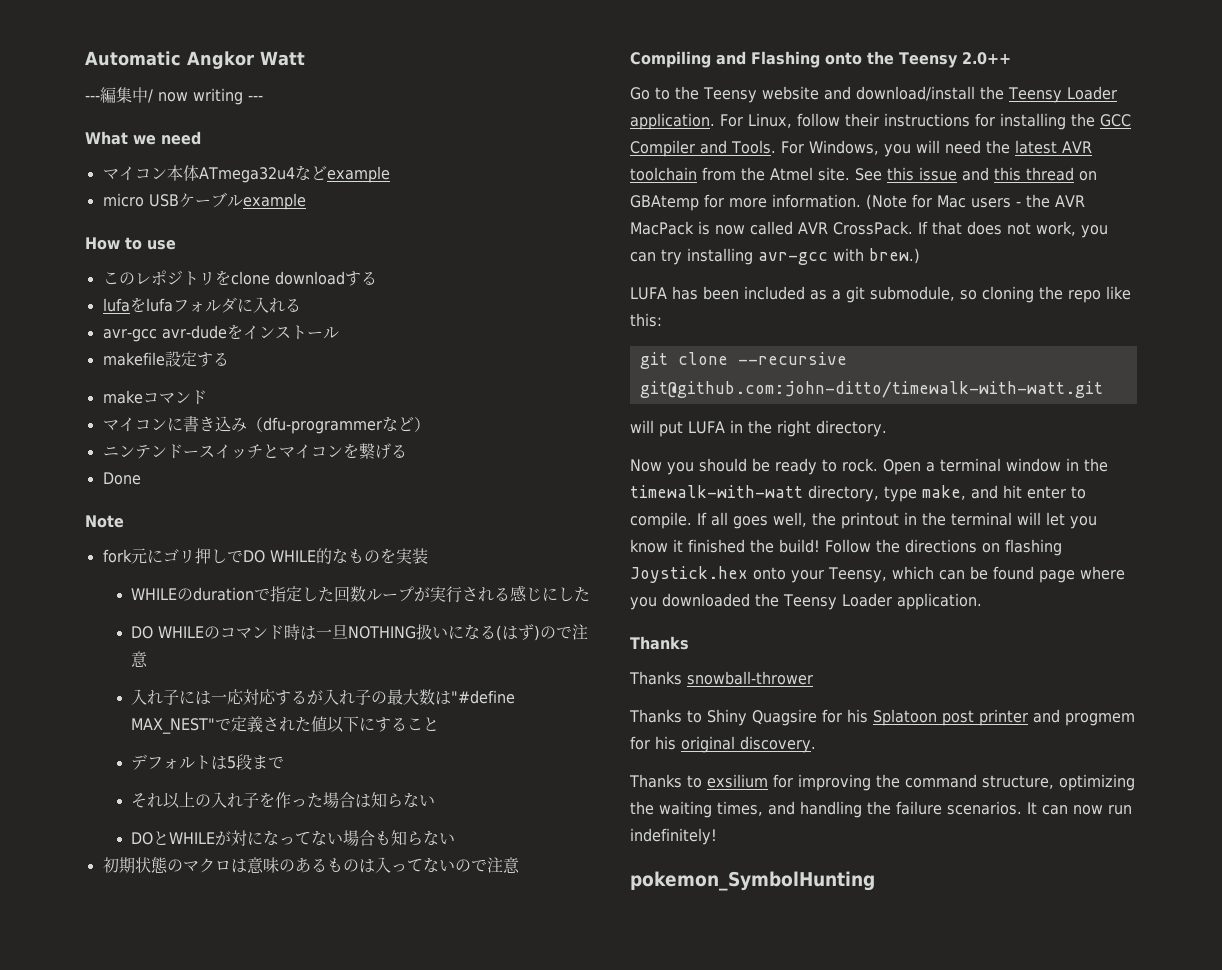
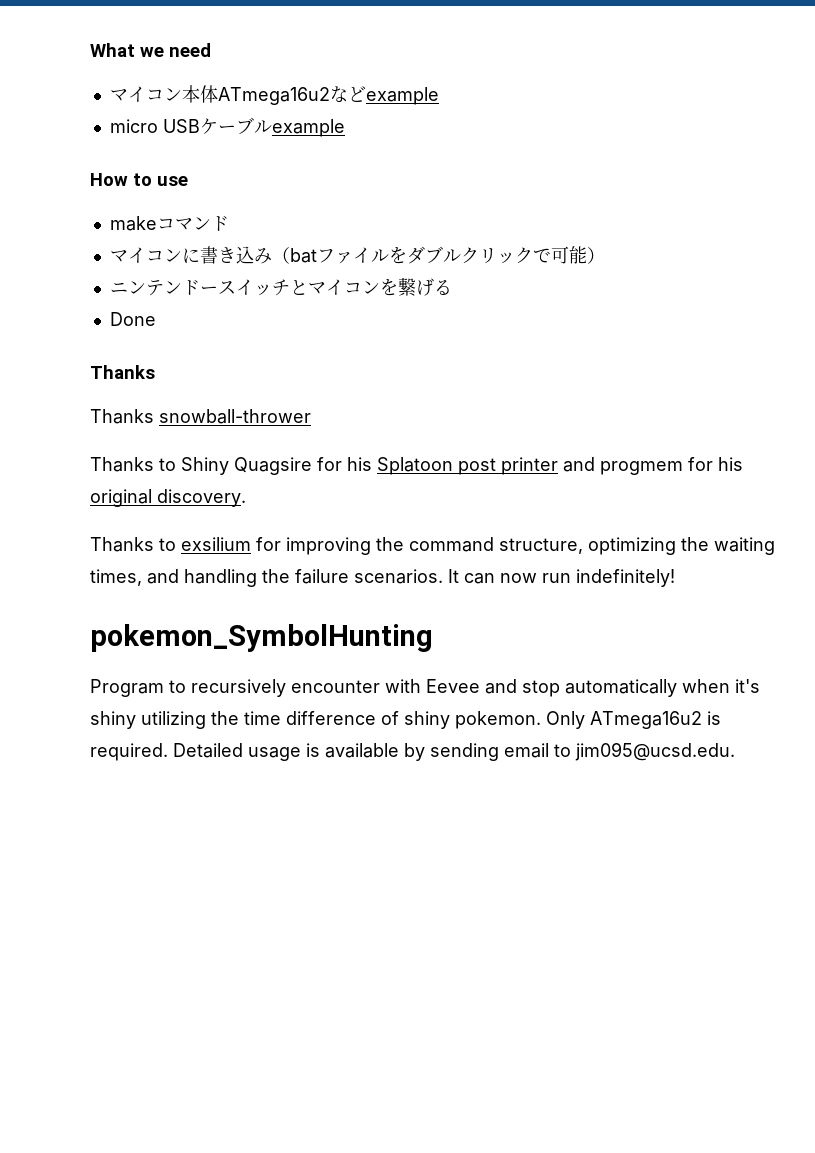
- Automatic Angkor Watt
- ---編集中/ now writing ---
- マイコン本体ATmega32u4などexample
+ マイコン本体ATmega16u2などexample
- このレポジトリをclone downloadする
- lufaをlufaフォルダに入れる
- avr-gcc avr-dudeをインストール
- makefile設定する
- マイコンに書き込み（dfu-programmerなど）
+ マイコンに書き込み（batファイルをダブルクリックで可能）
- Note
- fork元にゴリ押しでDO WHILE的なものを実装
- WHILEのdurationで指定した回数ループが実行される感じにした
- DO WHILEのコマンド時は一旦NOTHING扱いになる(はず)ので注意
- 入れ子には一応対応するが入れ子の最大数は"#define MAX_NEST"で定義された値以下にすること
- デフォルトは5段まで
- それ以上の入れ子を作った場合は知らない
- DOとWHILEが対になってない場合も知らない
- 初期状態のマクロは意味のあるものは入ってないので注意
- Compiling and Flashing onto the Teensy 2.0++
- Go to the Teensy website and download/install the Teensy Loader application. For Linux, follow their instructions for installing the GCC Compiler and Tools. For Windows, you will need the latest AVR toolchain from the Atmel site. See this issue and this thread on GBAtemp for more information. (Note for Mac users - the AVR MacPack is now called AVR CrossPack. If that does not work, you can try installing avr-gcc with brew.)
- LUFA has been included as a git submodule, so cloning the repo like this:
- git clone --recursive git@github.com:john-ditto/timewalk-with-watt.git
- will put LUFA in the right directory.
- Now you should be ready to rock. Open a terminal window in the timewalk-with-watt directory, type make, and hit enter to compile. If all goes well, the printout in the terminal will let you know it finished the build! Follow the directions on flashing Joystick.hex onto your Teensy, which can be found page where you downloaded the Teensy Loader application.
+ Program to recursively encounter with Eevee and stop automatically when it's shiny utilizing the time difference of shiny pokemon. Only ATmega16u2 is required. Detailed usage is available by sending email to jim095@ucsd.edu.

